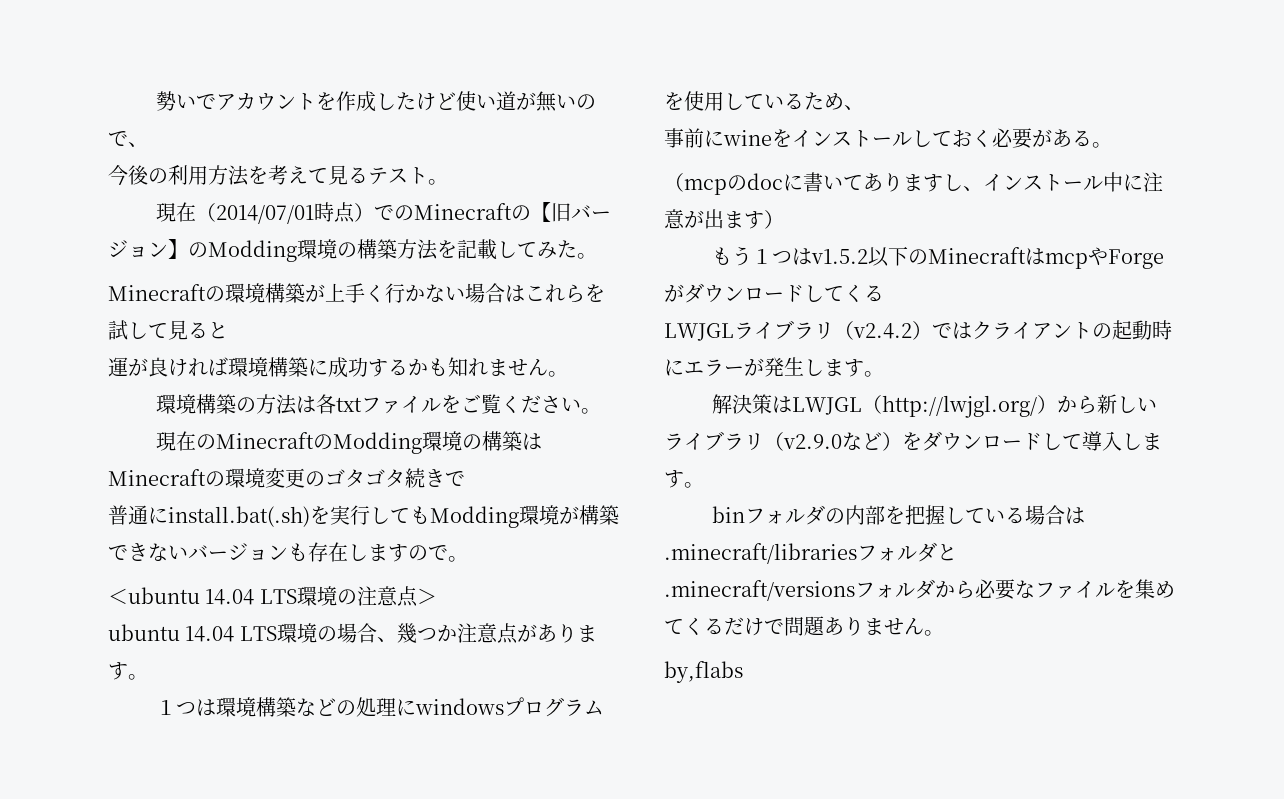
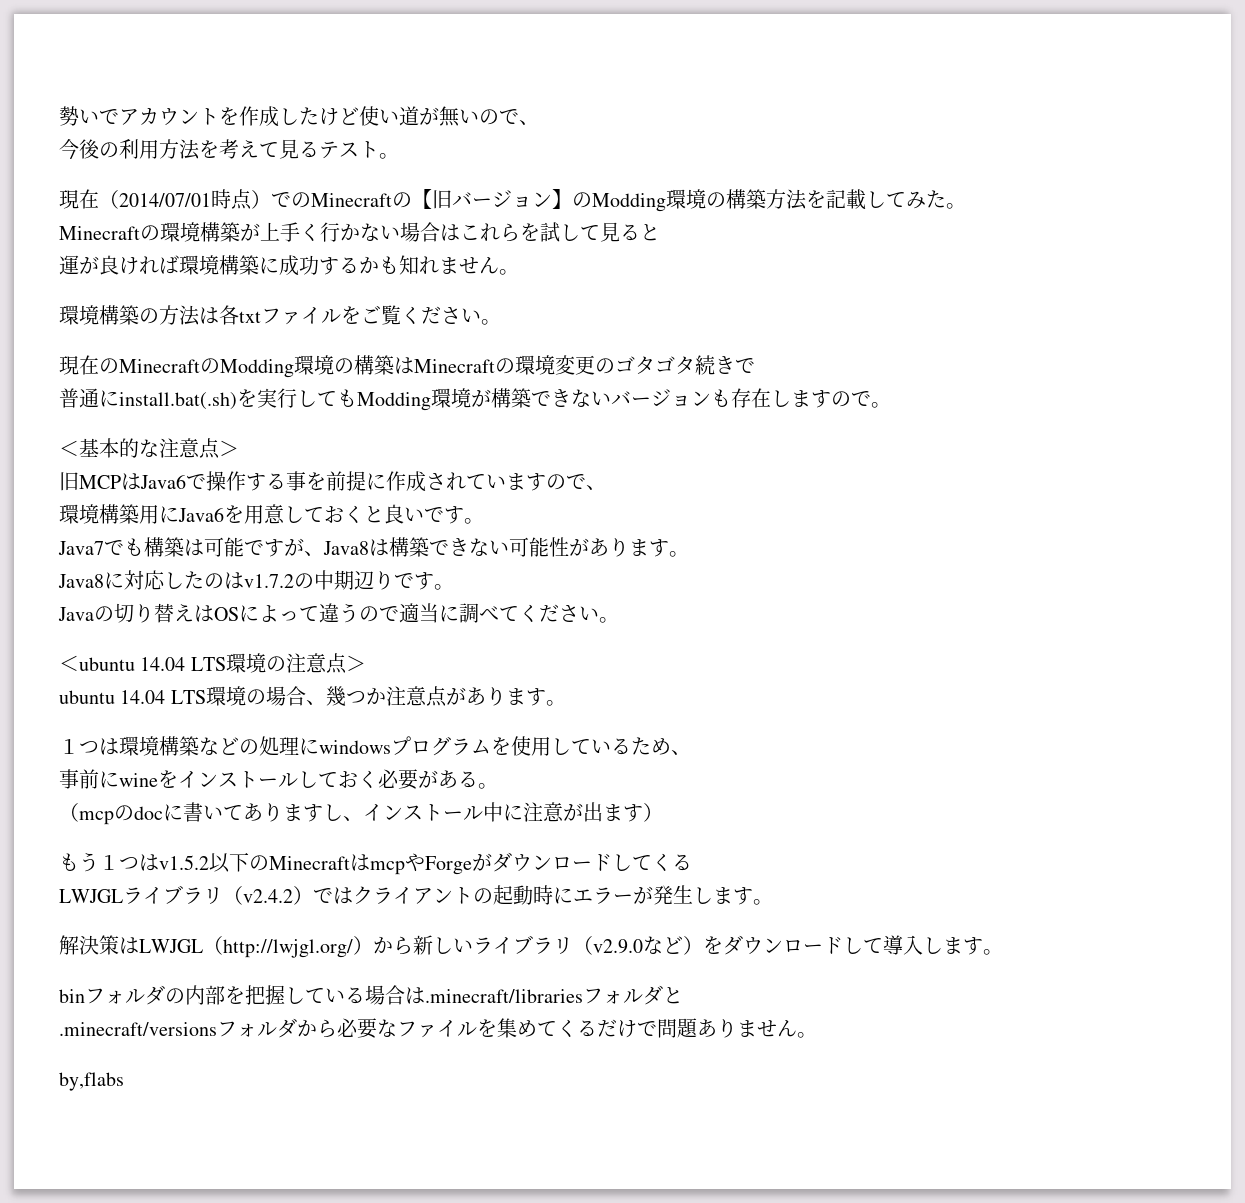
+ ＜基本的な注意点＞
+ 旧MCPはJava6で操作する事を前提に作成されていますので、
+ 環境構築用にJava6を用意しておくと良いです。
+ Java7でも構築は可能ですが、Java8は構築できない可能性があります。
+ Java8に対応したのはv1.7.2の中期辺りです。
+ Javaの切り替えはOSによって違うので適当に調べてください。

